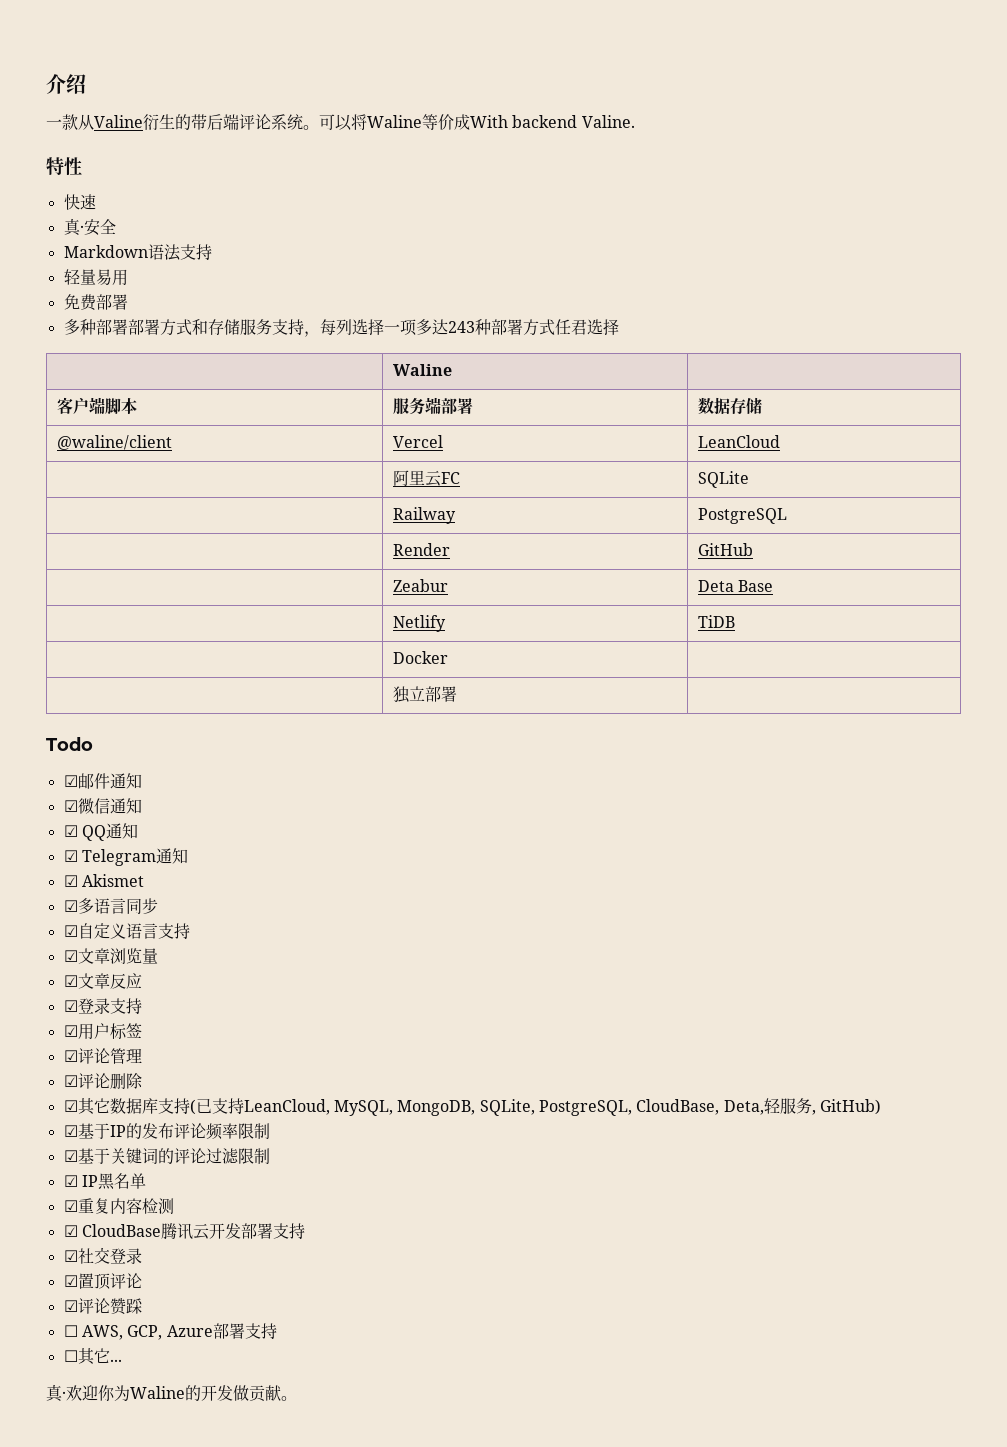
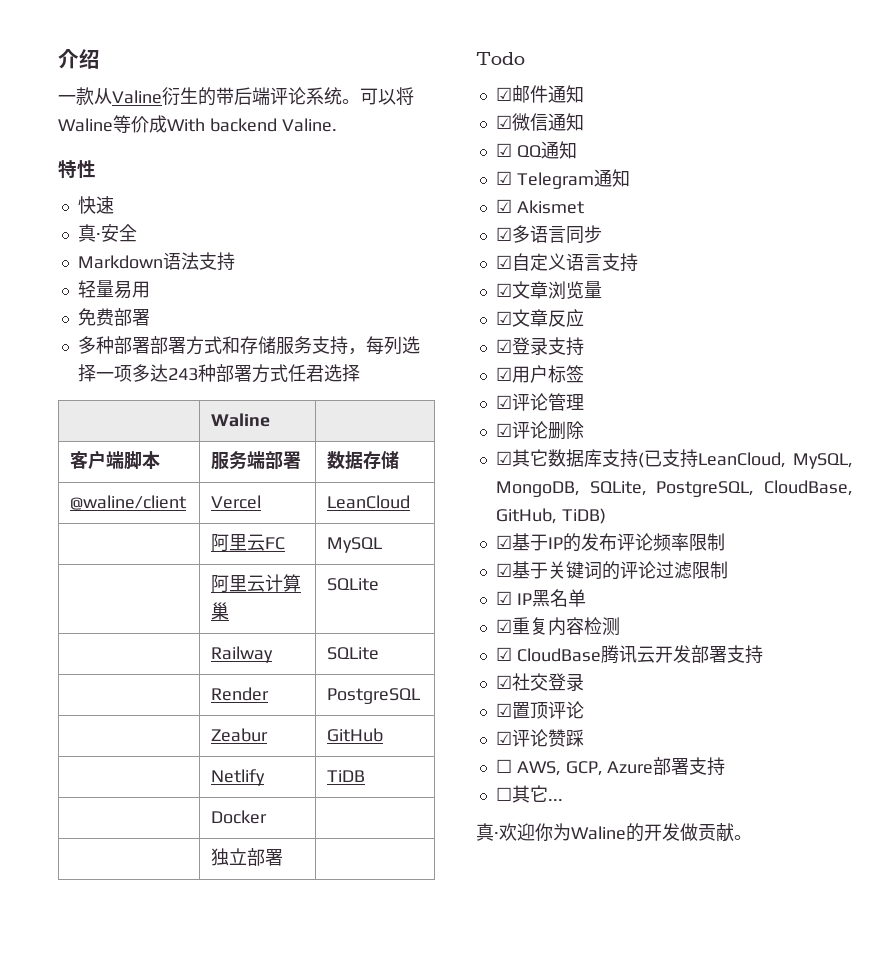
- | 阿里云FC | SQLite
+ | 阿里云FC | MySQL
+ | 阿里云计算巢 | SQLite
- | Railway | PostgreSQL
+ | Railway | SQLite
- | Render | GitHub
+ | Render | PostgreSQL
- | Zeabur | Deta Base
+ | Zeabur | GitHub
- ☑其它数据库支持(已支持LeanCloud, MySQL, MongoDB, SQLite, PostgreSQL, CloudBase, Deta,轻服务, GitHub)
+ ☑其它数据库支持(已支持LeanCloud, MySQL, MongoDB, SQLite, PostgreSQL, CloudBase, GitHub, TiDB)

